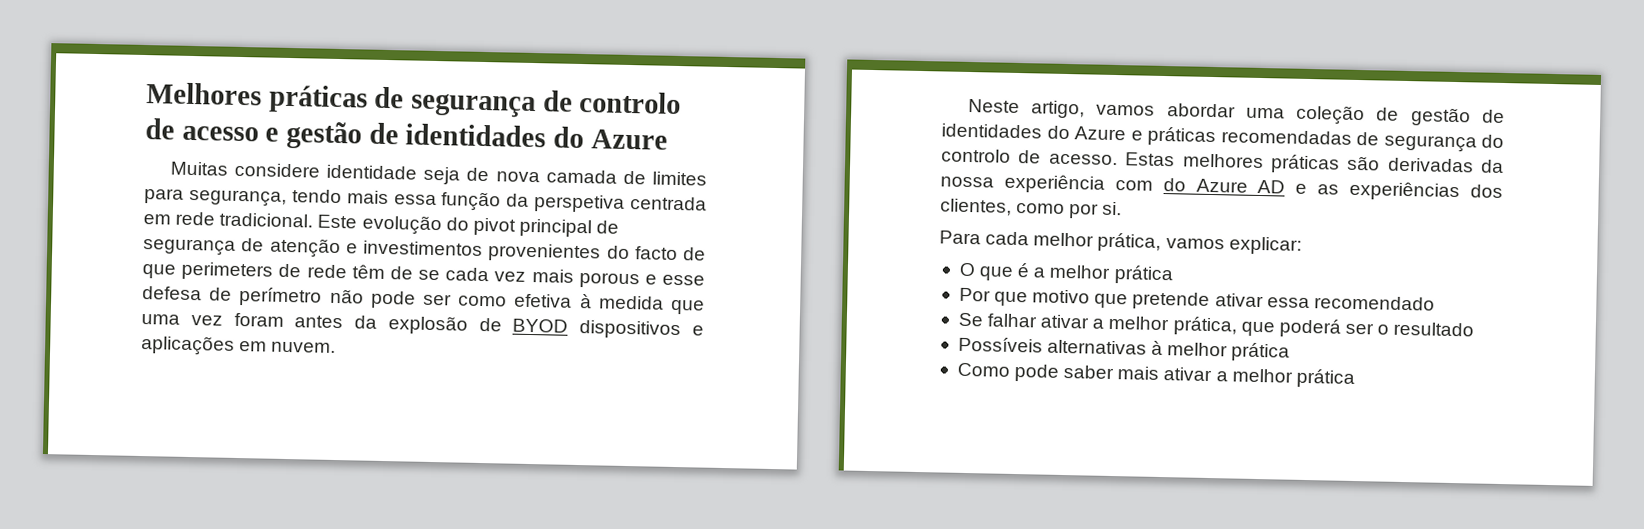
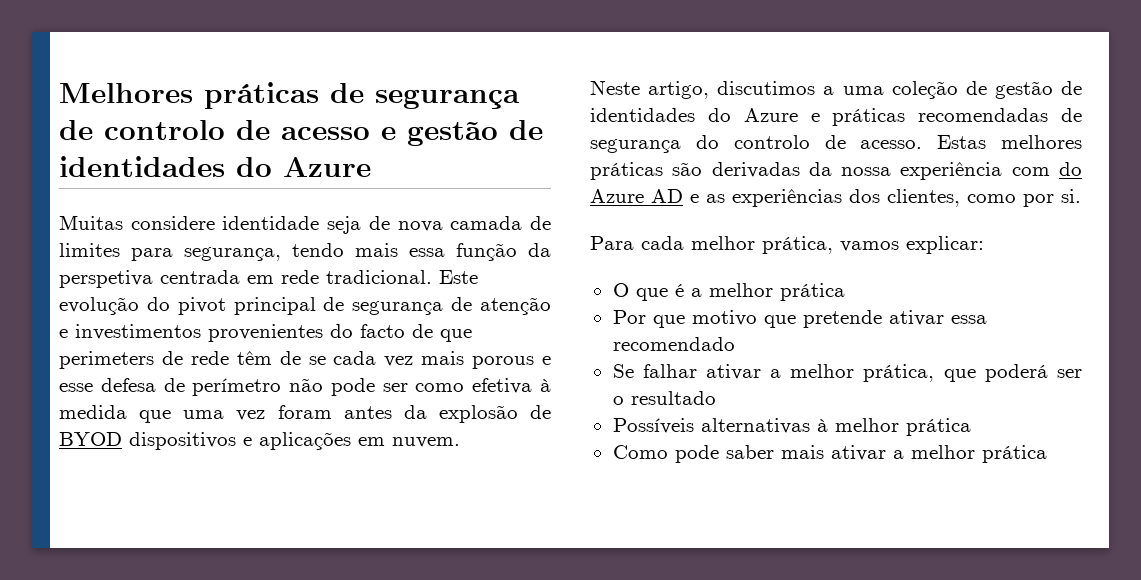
- Neste artigo, vamos abordar uma coleção de gestão de identidades do Azure e práticas recomendadas de segurança do controlo de acesso.
+ Neste artigo, discutimos a uma coleção de gestão de identidades do Azure e práticas recomendadas de segurança do controlo de acesso.

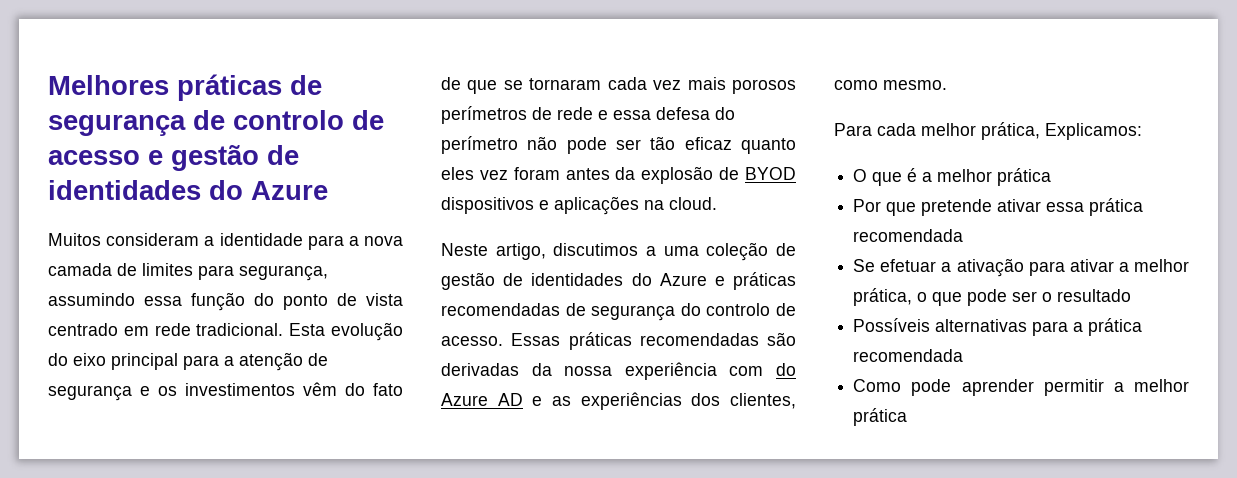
- Muitas considere identidade seja de nova camada de limites para segurança, tendo mais essa função da perspetiva centrada em rede tradicional.
+ Muitos consideram a identidade para a nova camada de limites para segurança, assumindo essa função do ponto de vista centrado em rede tradicional.
- Este evolução do pivot principal de segurança de atenção e investimentos provenientes do facto de que perimeters de rede têm de se cada vez mais porous e esse defesa de perímetro não pode ser como efetiva à medida que uma vez foram antes da explosão de BYOD dispositivos e aplicações em nuvem.
+ Esta evolução do eixo principal para a atenção de segurança e os investimentos vêm do fato de que se tornaram cada vez mais porosos perímetros de rede e essa defesa do perímetro não pode ser tão eficaz quanto eles vez foram antes da explosão de BYOD dispositivos e aplicações na cloud.
- Estas melhores práticas são derivadas da nossa experiência com do Azure AD e as experiências dos clientes, como por si.
+ Essas práticas recomendadas são derivadas da nossa experiência com do Azure AD e as experiências dos clientes, como mesmo.
- Para cada melhor prática, vamos explicar:
+ Para cada melhor prática, Explicamos:
- Por que motivo que pretende ativar essa recomendado
+ Por que pretende ativar essa prática recomendada
- Se falhar ativar a melhor prática, que poderá ser o resultado
+ Se efetuar a ativação para ativar a melhor prática, o que pode ser o resultado
- Possíveis alternativas à melhor prática
+ Possíveis alternativas para a prática recomendada
- Como pode saber mais ativar a melhor prática
+ Como pode aprender permitir a melhor prática

